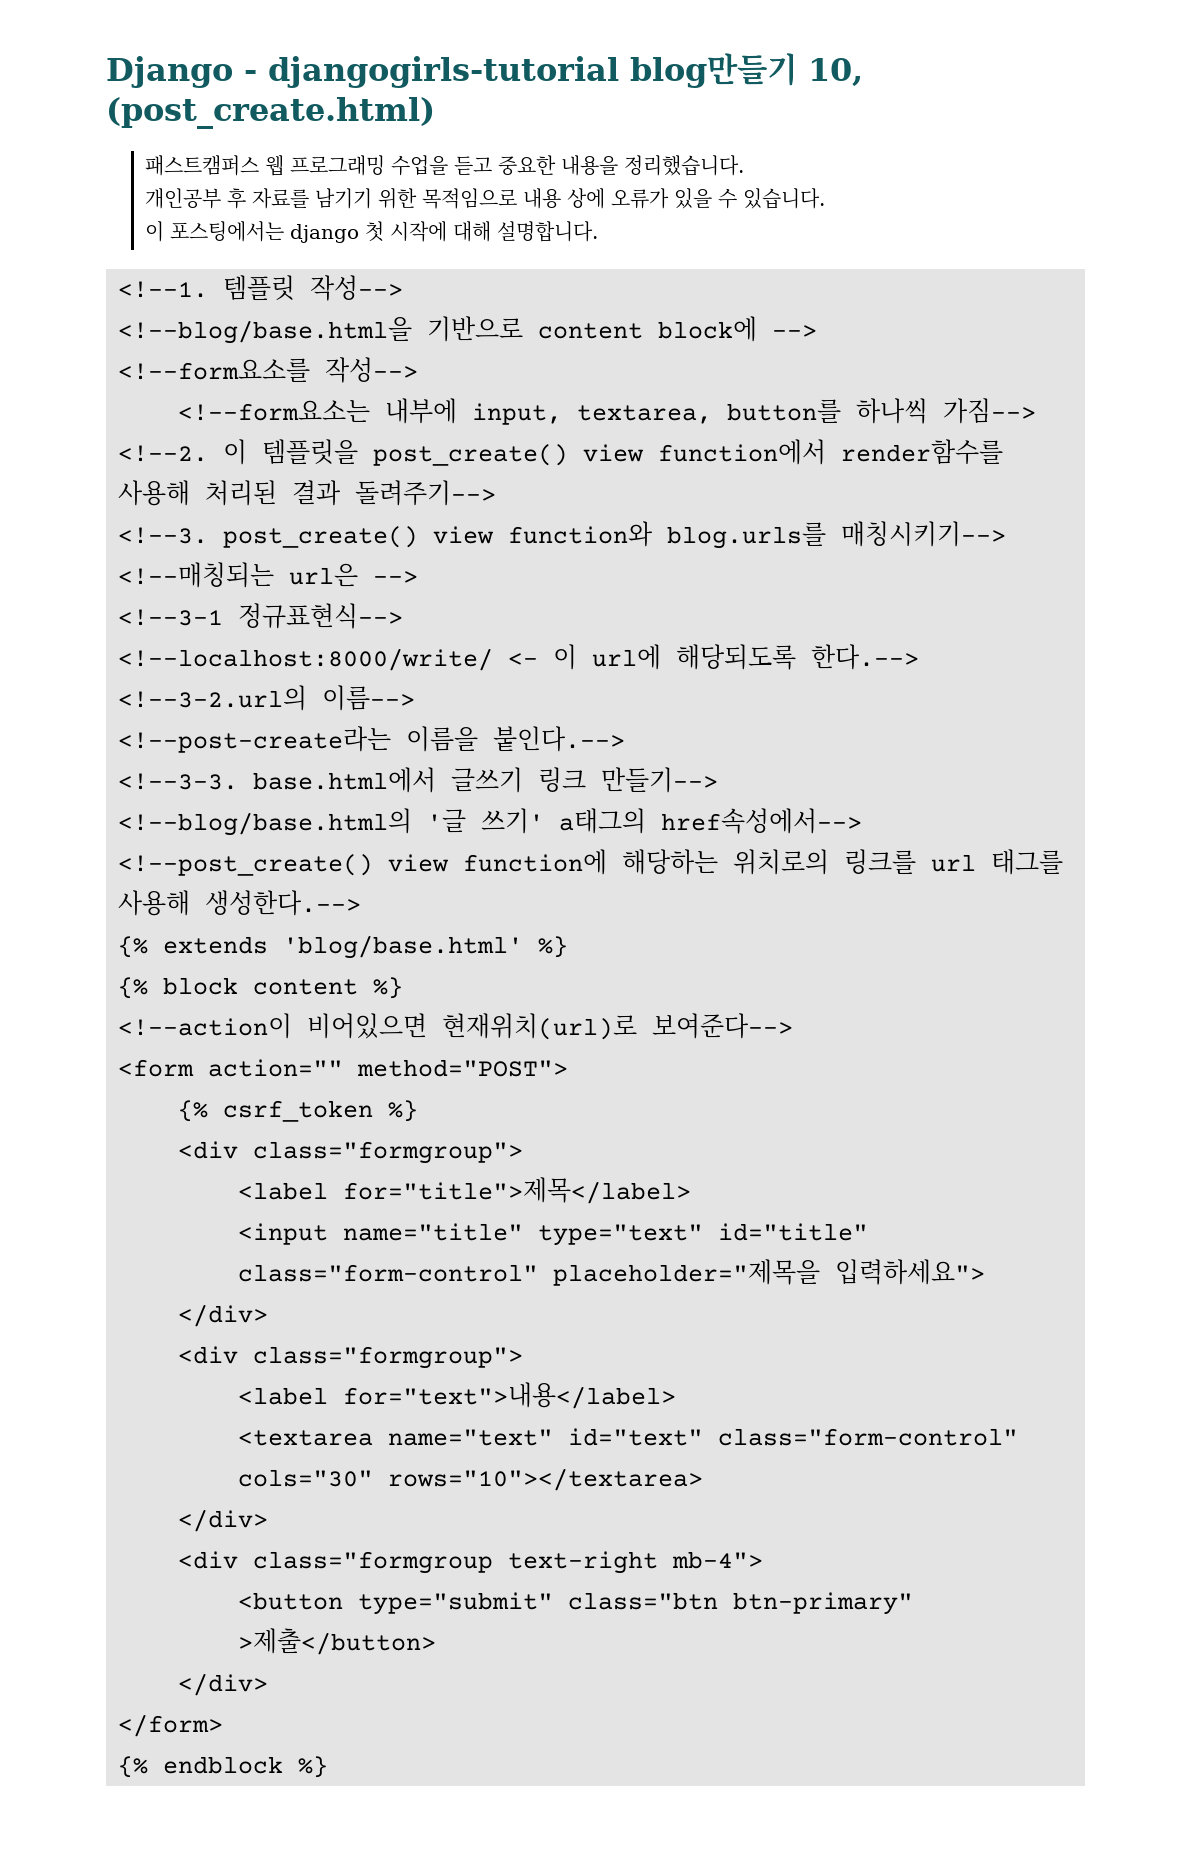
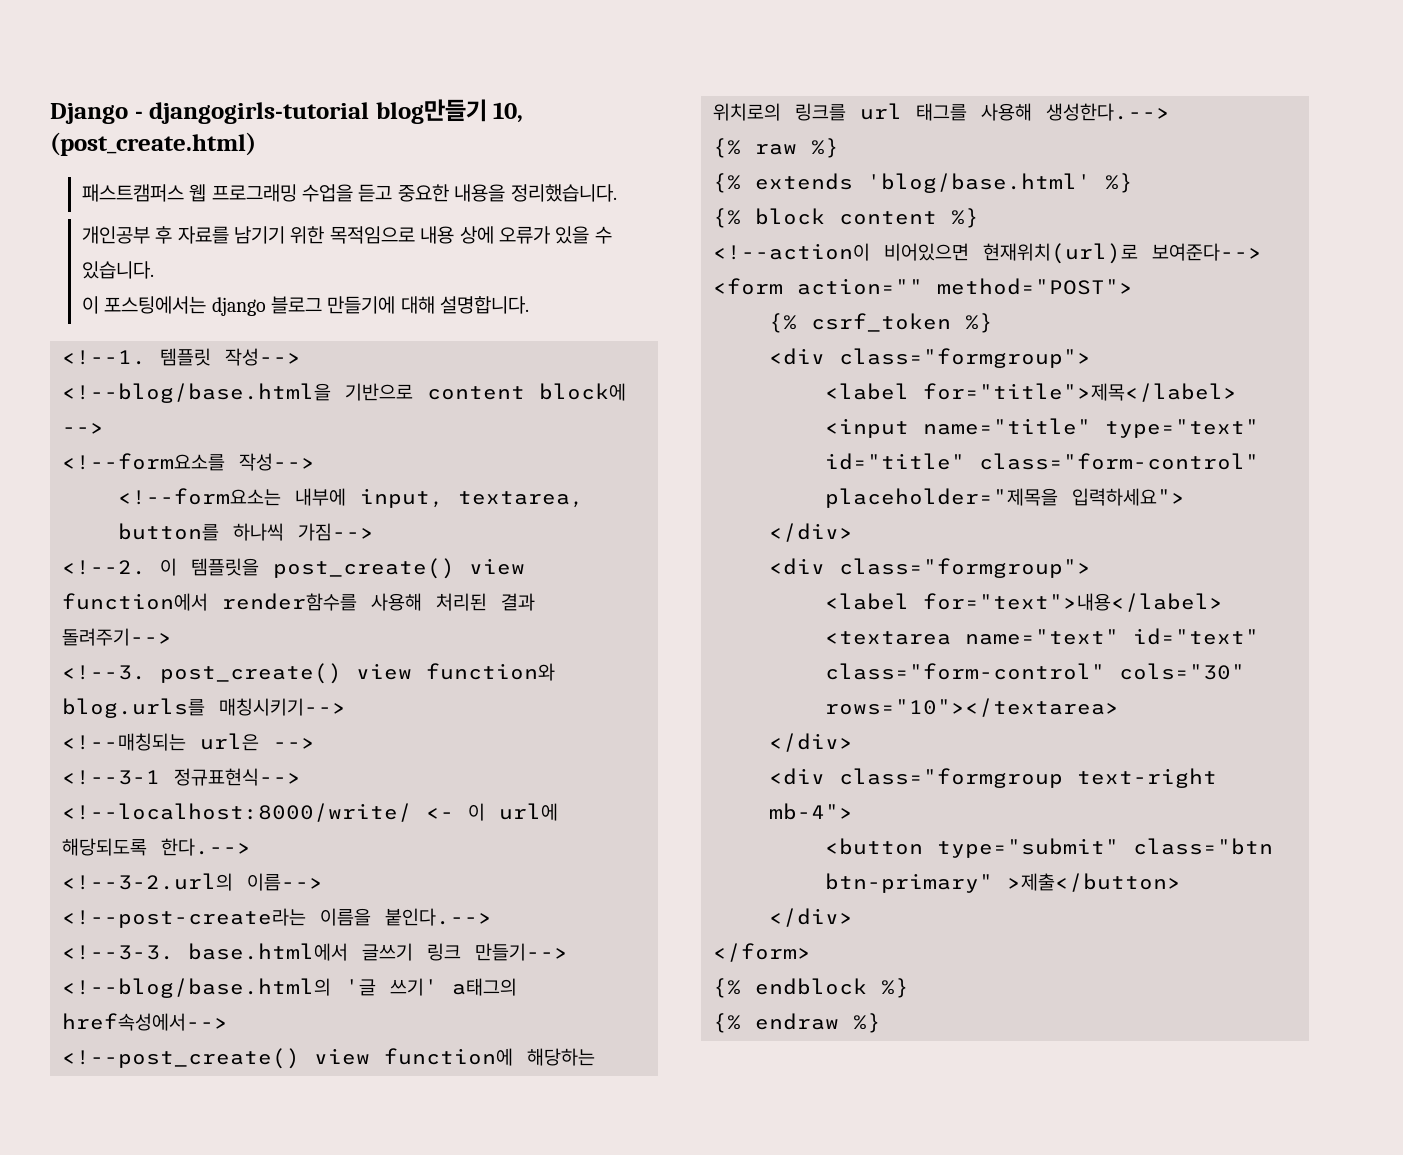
- 이 포스팅에서는 django 첫 시작에 대해 설명합니다.
+ 이 포스팅에서는 django 블로그 만들기에 대해 설명합니다.
+ {% raw %}
+ {% endraw %}

